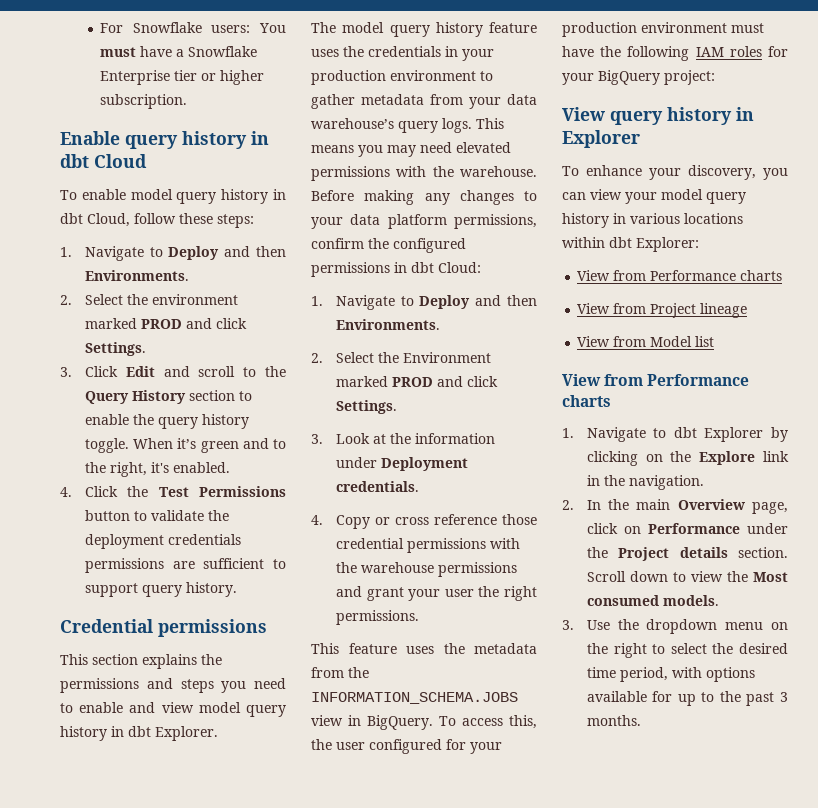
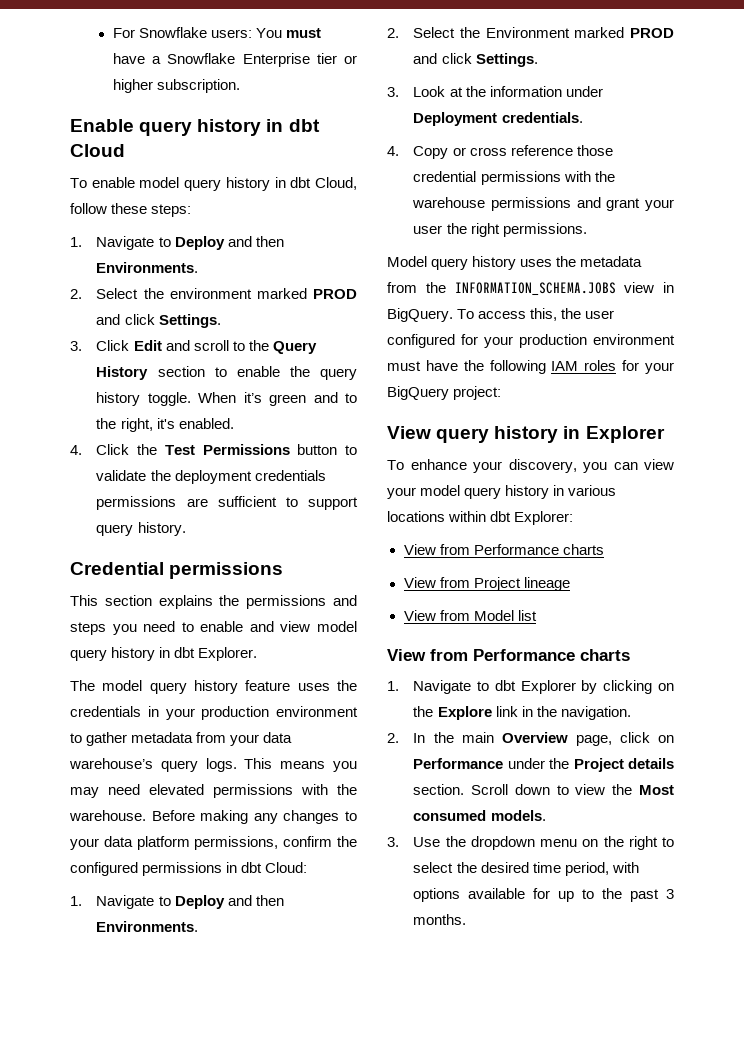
- This feature uses the metadata from the INFORMATION_SCHEMA.JOBS view in BigQuery.
+ Model query history uses the metadata from the INFORMATION_SCHEMA.JOBS view in BigQuery.

